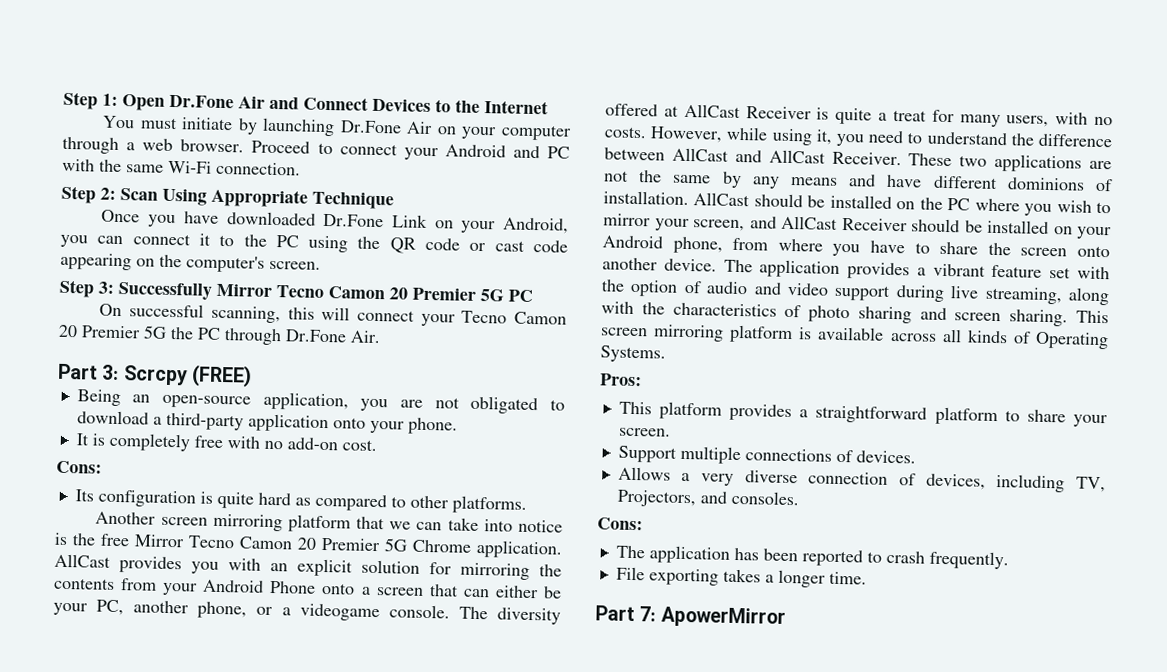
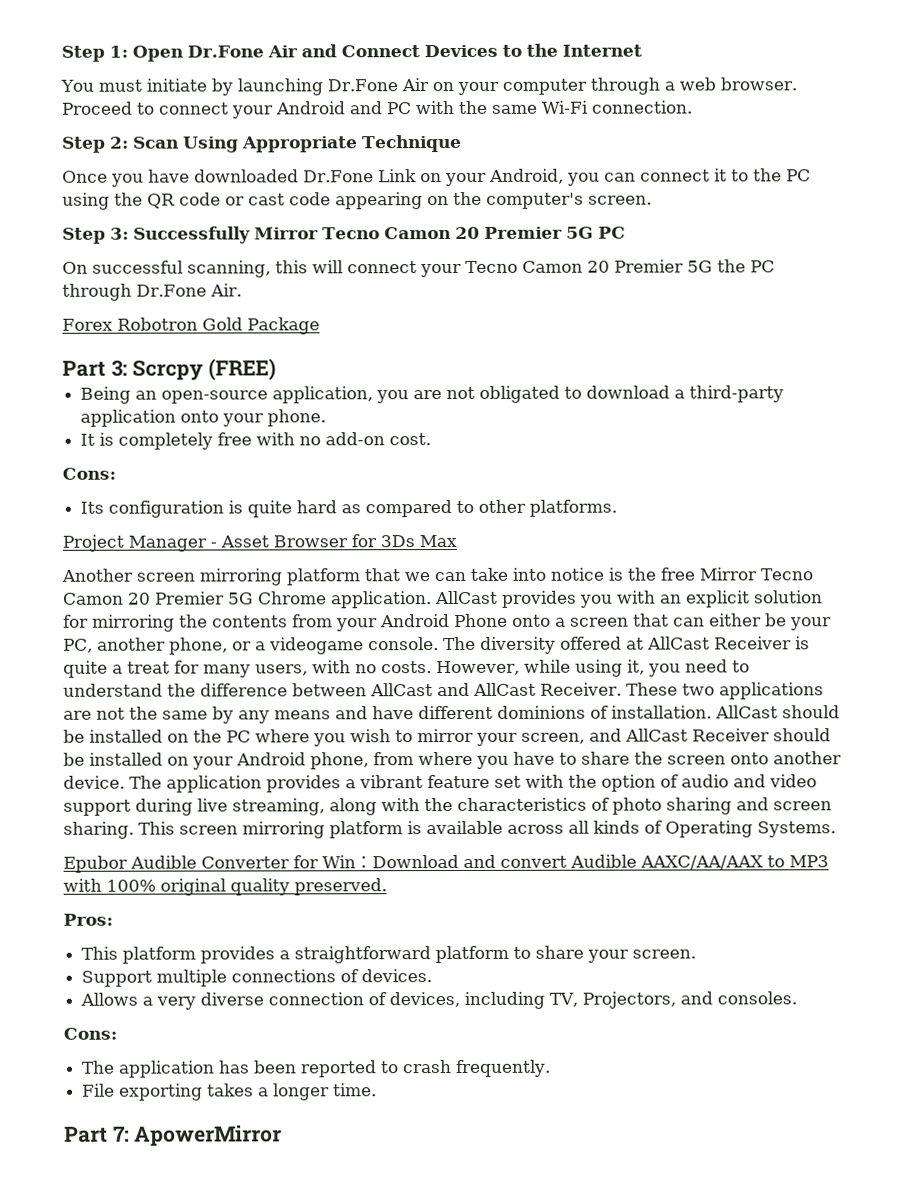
+ Forex Robotron Gold Package
+ Project Manager - Asset Browser for 3Ds Max
+ Epubor Audible Converter for Win：Download and convert Audible AAXC/AA/AAX to MP3 with 100% original quality preserved.

